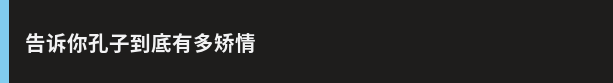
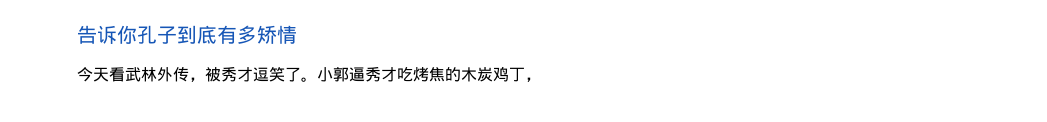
+ 今天看武林外传，被秀才逗笑了。小郭逼秀才吃烤焦的木炭鸡丁，

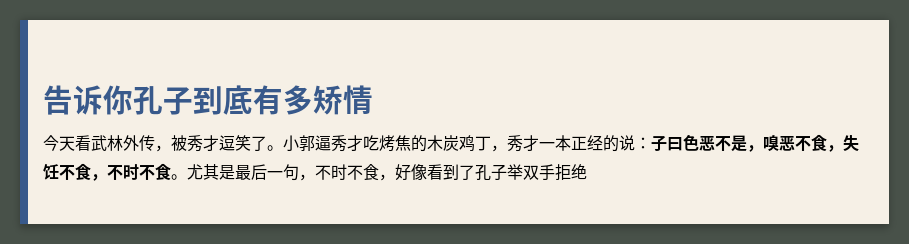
- 小郭逼秀才吃烤焦的木炭鸡丁，
+ 小郭逼秀才吃烤焦的木炭鸡丁，秀才一本正经的说：子曰色恶不是，嗅恶不食，失饪不食，不时不食。尤其是最后一句，不时不食，好像看到了孔子举双手拒绝

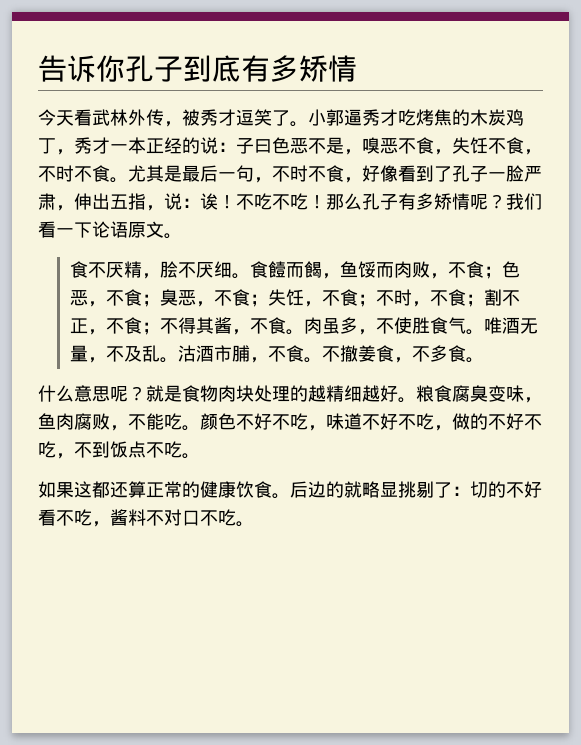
- 尤其是最后一句，不时不食，好像看到了孔子举双手拒绝
+ 尤其是最后一句，不时不食，好像看到了孔子一脸严肃，伸出五指，说：诶！不吃不吃！那么孔子有多矫情呢？我们看一下论语原文。
+ 食不厌精，脍不厌细。食饐而餲，鱼馁而肉败，不食；色恶，不食；臭恶，不食；失饪，不食；不时，不食；割不正，不食；不得其酱，不食。肉虽多，不使胜食气。唯酒无量，不及乱。沽酒市脯，不食。不撤姜食，不多食。
+ 什么意思呢？就是食物肉块处理的越精细越好。粮食腐臭变味，鱼肉腐败，不能吃。颜色不好不吃，味道不好不吃，做的不好不吃，不到饭点不吃。
+ 如果这都还算正常的健康饮食。后边的就略显挑剔了：切的不好看不吃，酱料不对口不吃。

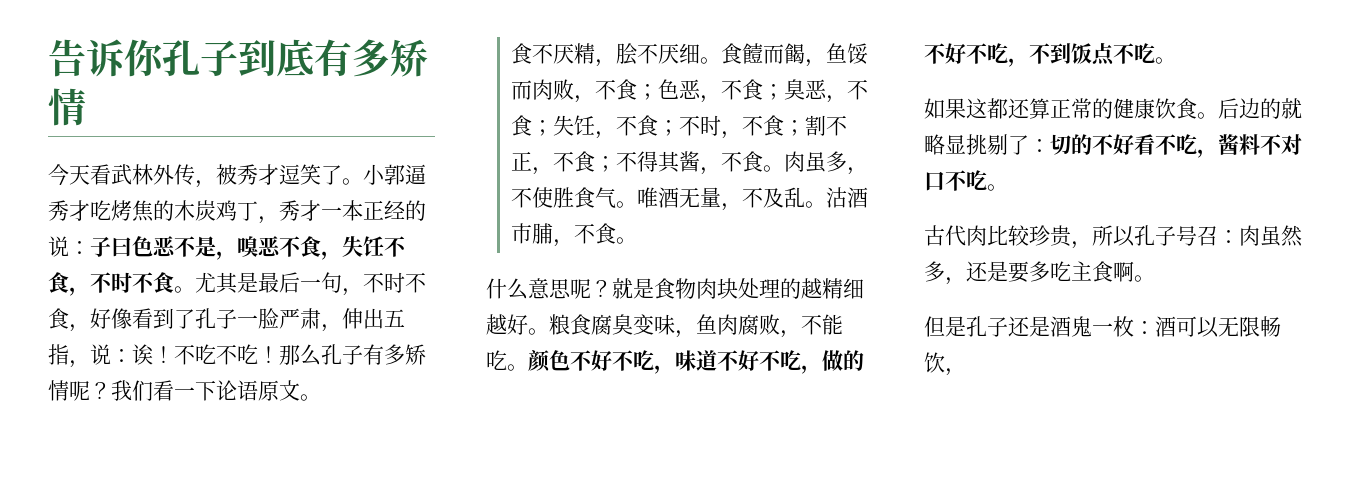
- 不撤姜食，不多食。
+ 古代肉比较珍贵，所以孔子号召：肉虽然多，还是要多吃主食啊。
+ 但是孔子还是酒鬼一枚：酒可以无限畅饮，

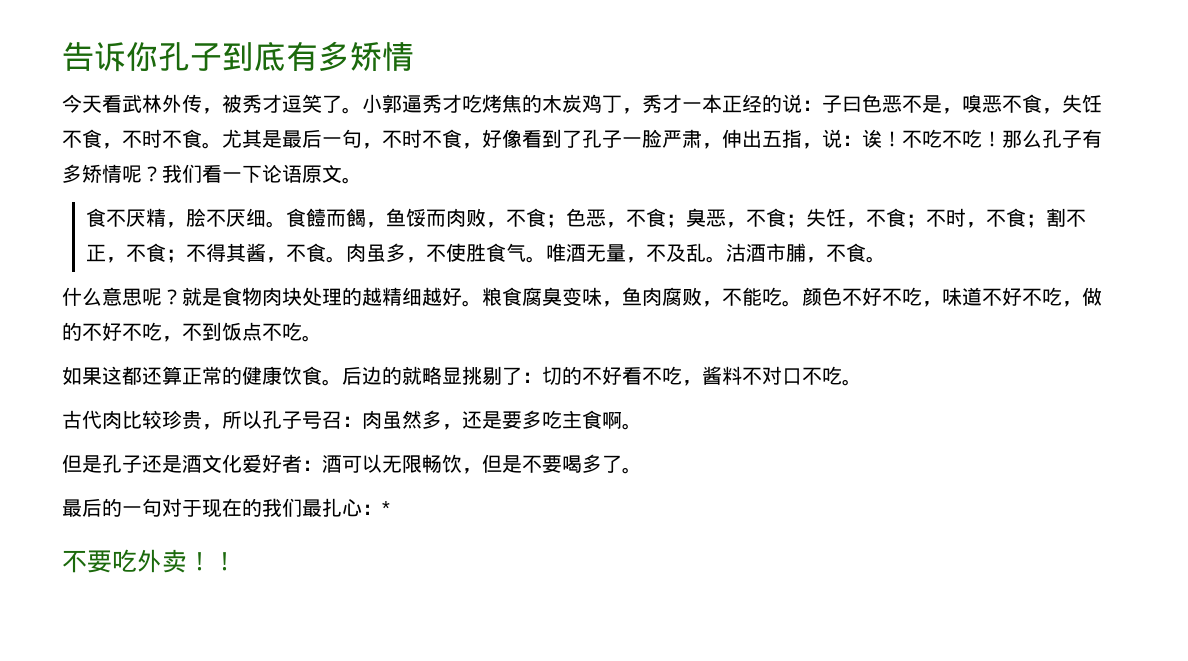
- 但是孔子还是酒鬼一枚：酒可以无限畅饮，
+ 但是孔子还是酒文化爱好者：酒可以无限畅饮，但是不要喝多了。
+ 最后的一句对于现在的我们最扎心：*
+ 不要吃外卖！！

